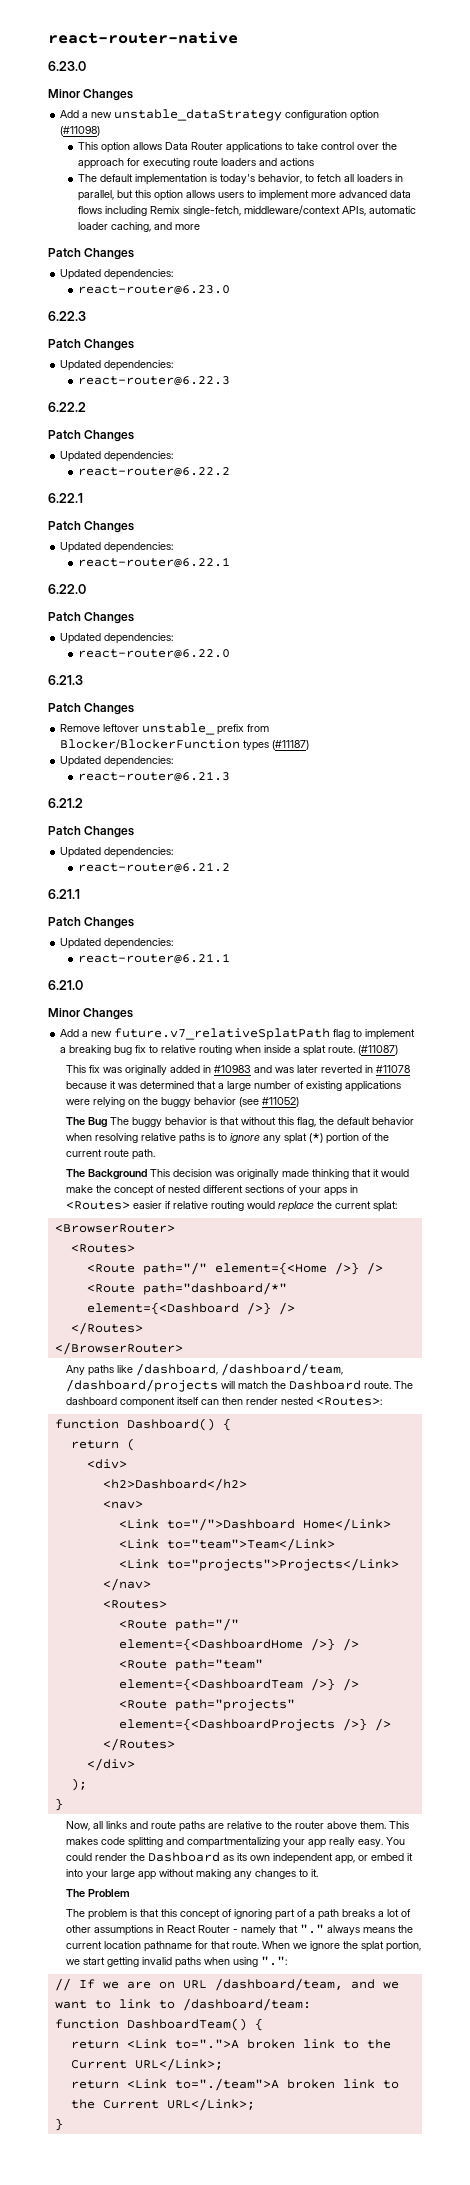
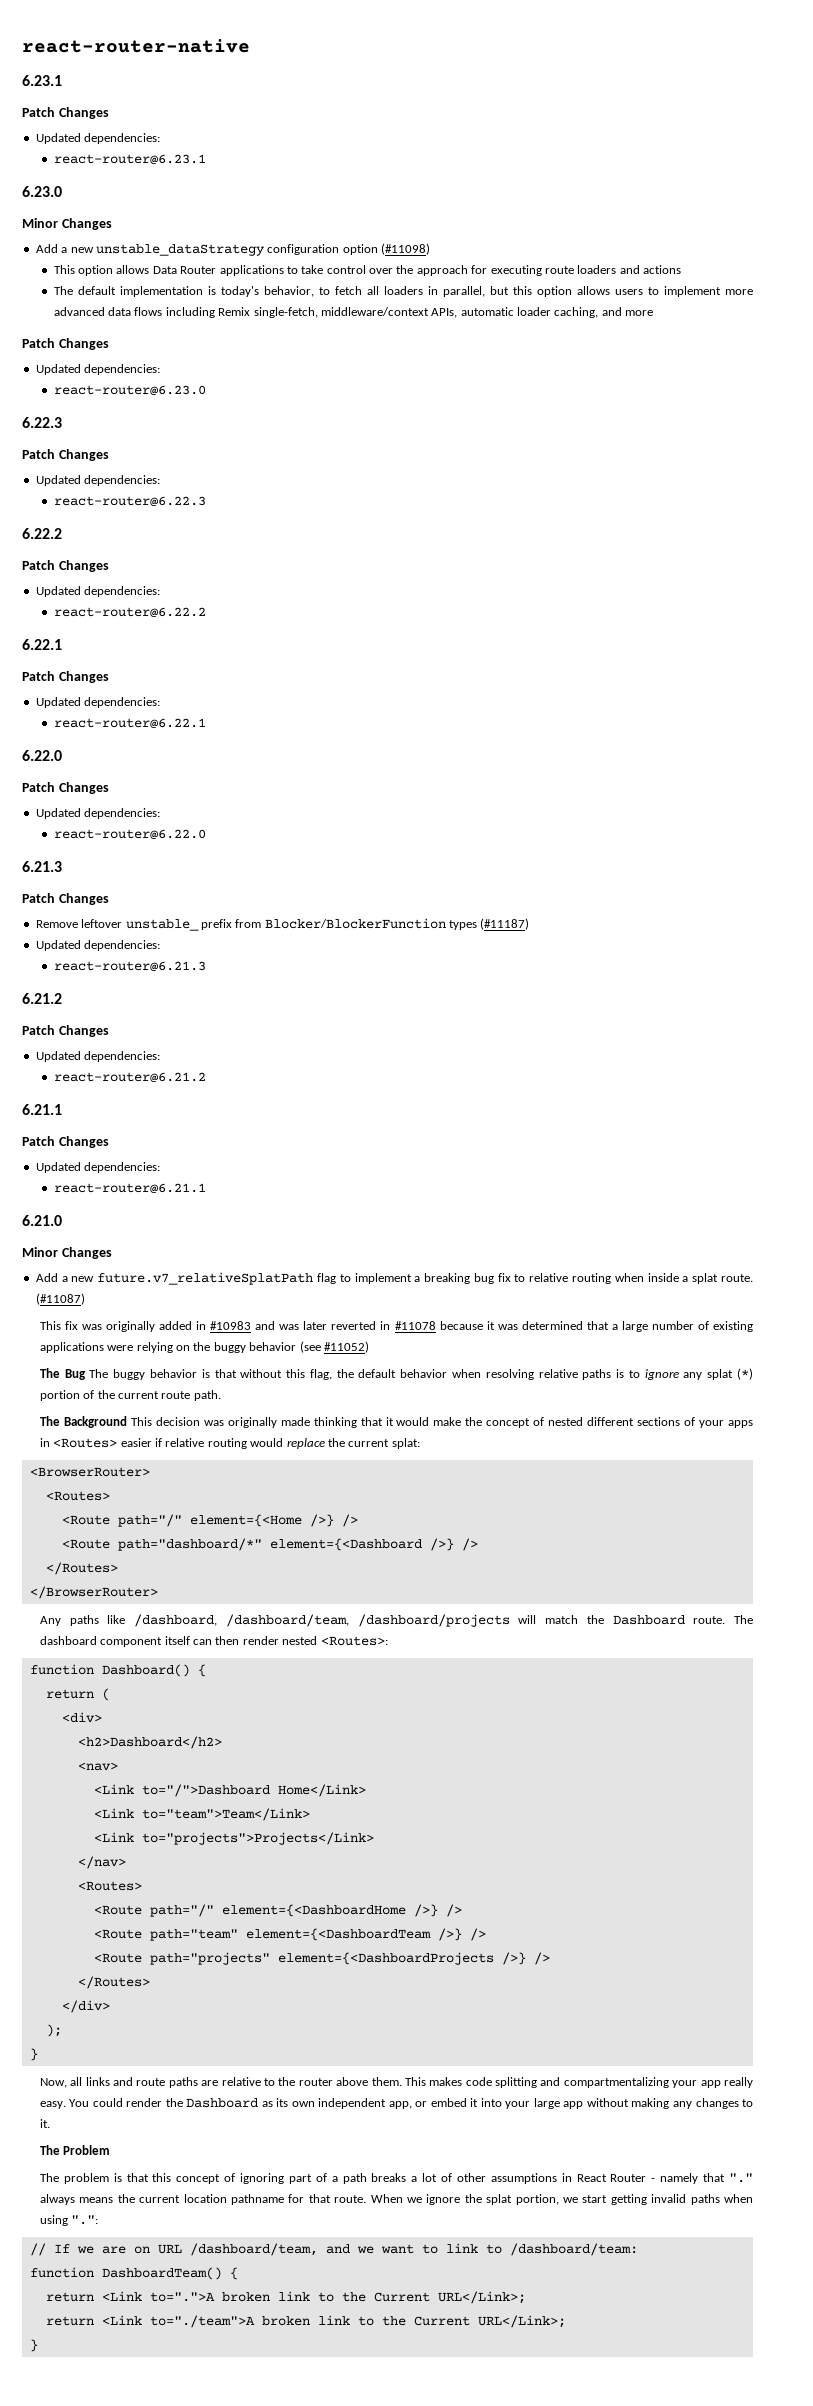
+ 6.23.1
+ Patch Changes
+ Updated dependencies:
+ react-router@6.23.1

